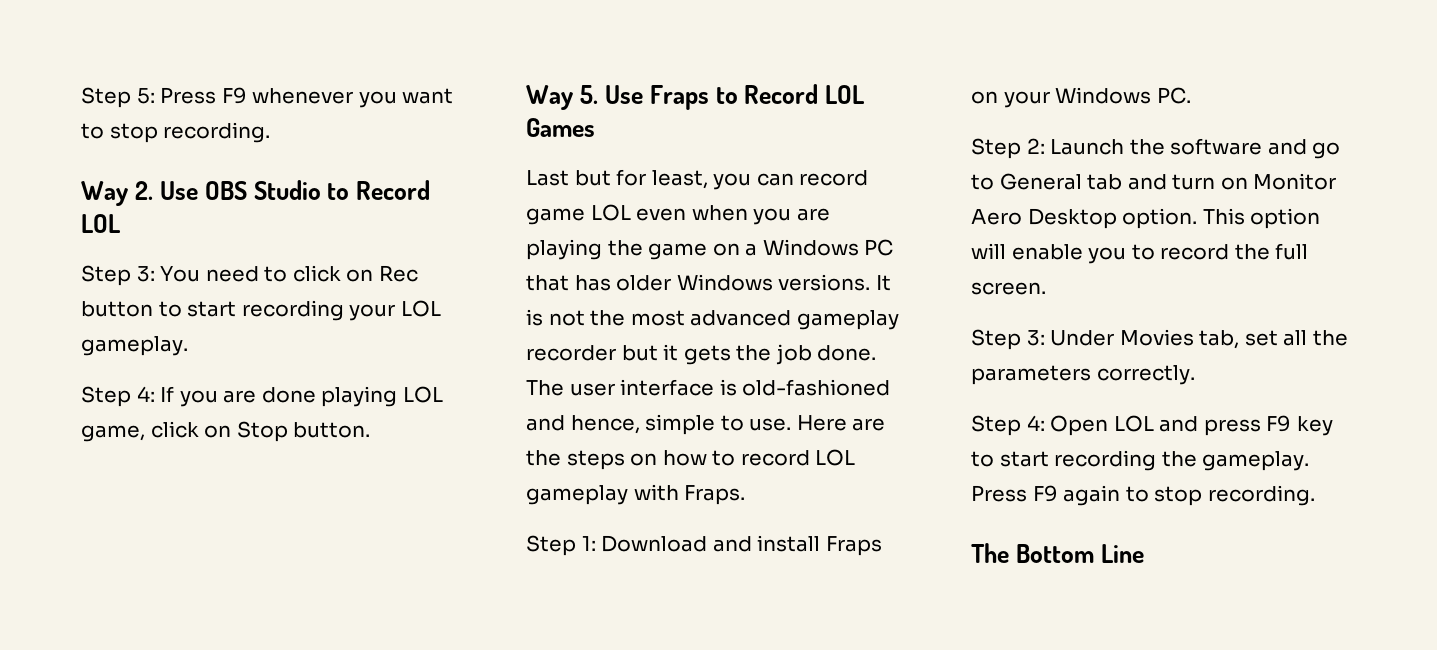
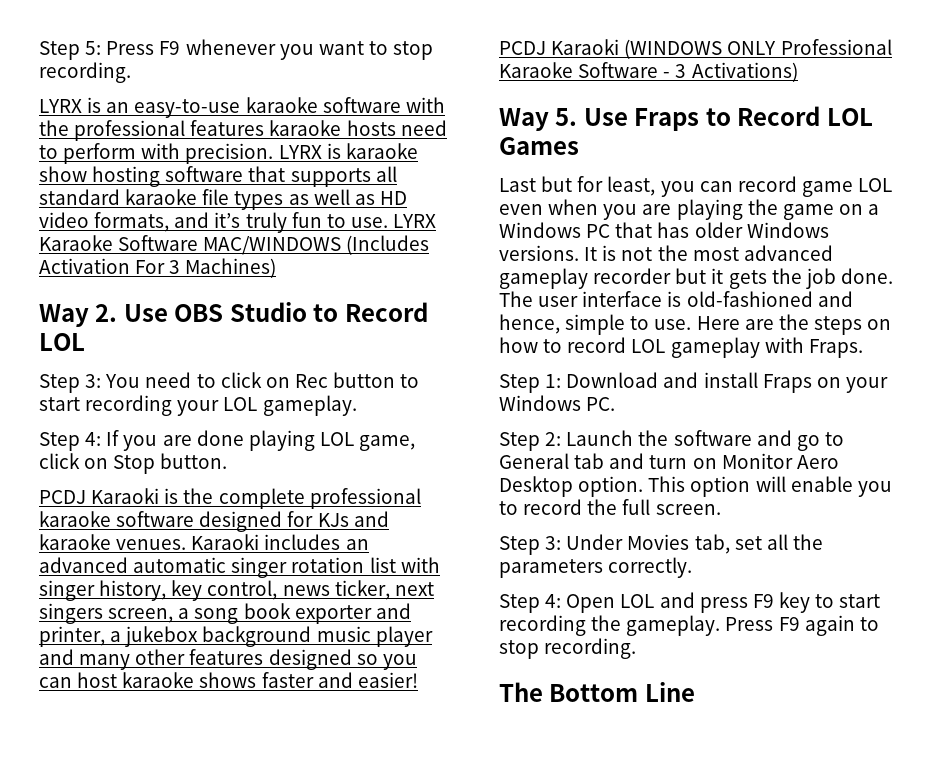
+ LYRX is an easy-to-use karaoke software with the professional features karaoke hosts need to perform with precision. LYRX is karaoke show hosting software that supports all standard karaoke file types as well as HD video formats, and it’s truly fun to use. LYRX Karaoke Software MAC/WINDOWS (Includes Activation For 3 Machines)
+ PCDJ Karaoki is the complete professional karaoke software designed for KJs and karaoke venues. Karaoki includes an advanced automatic singer rotation list with singer history, key control, news ticker, next singers screen, a song book exporter and printer, a jukebox background music player and many other features designed so you can host karaoke shows faster and easier! PCDJ Karaoki (WINDOWS ONLY Professional Karaoke Software - 3 Activations)

